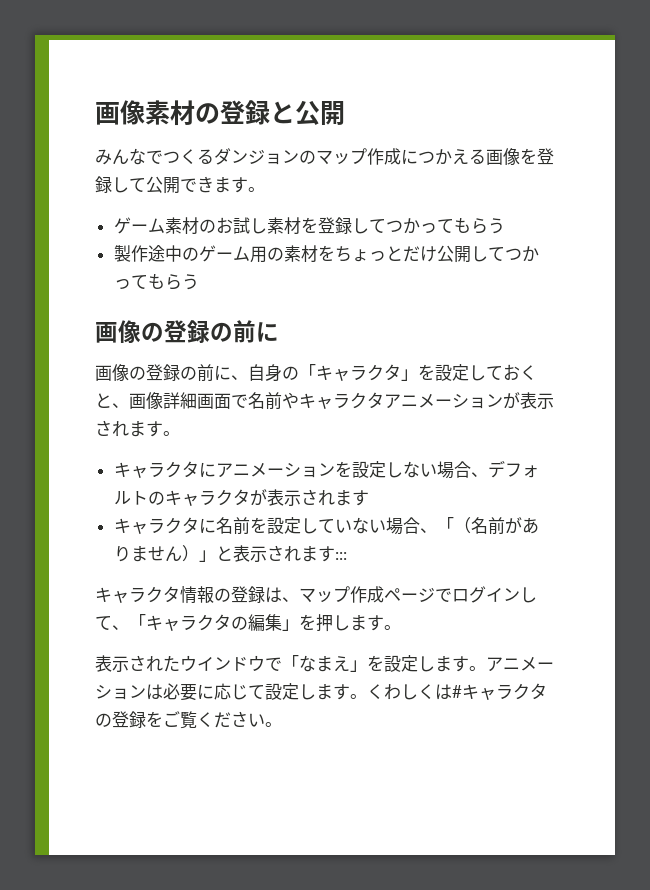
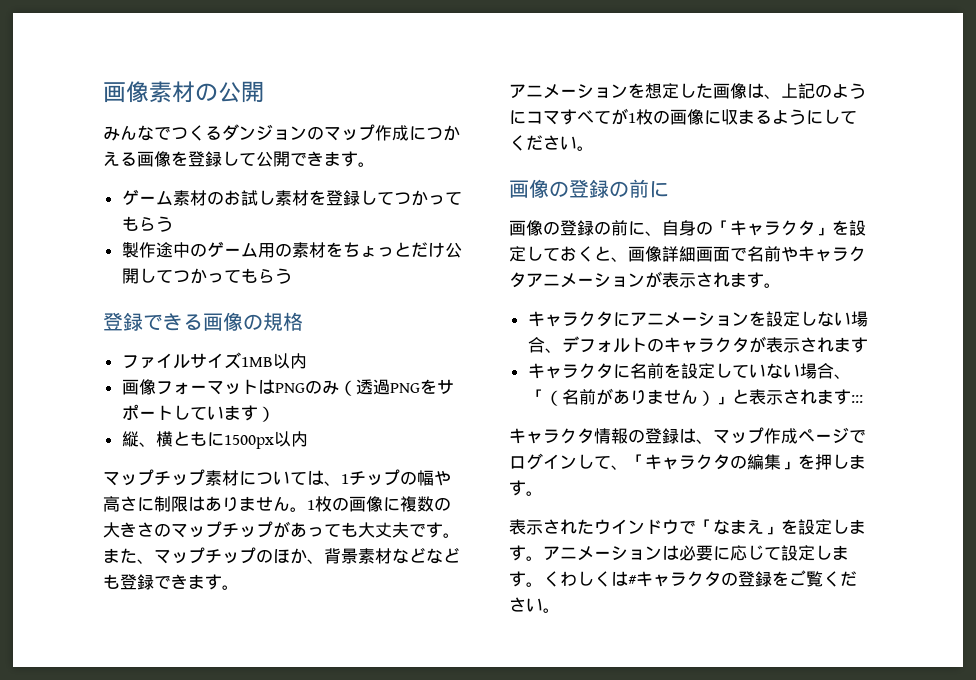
- 画像素材の登録と公開
+ 画像素材の公開
+ 登録できる画像の規格
+ ファイルサイズ1MB以内
+ 画像フォーマットはPNGのみ（透過PNGをサポートしています）
+ 縦、横ともに1500px以内
+ マップチップ素材については、1チップの幅や高さに制限はありません。1枚の画像に複数の大きさのマップチップがあっても大丈夫です。また、マップチップのほか、背景素材などなども登録できます。
+ アニメーションを想定した画像は、上記のようにコマすべてが1枚の画像に収まるようにしてください。

